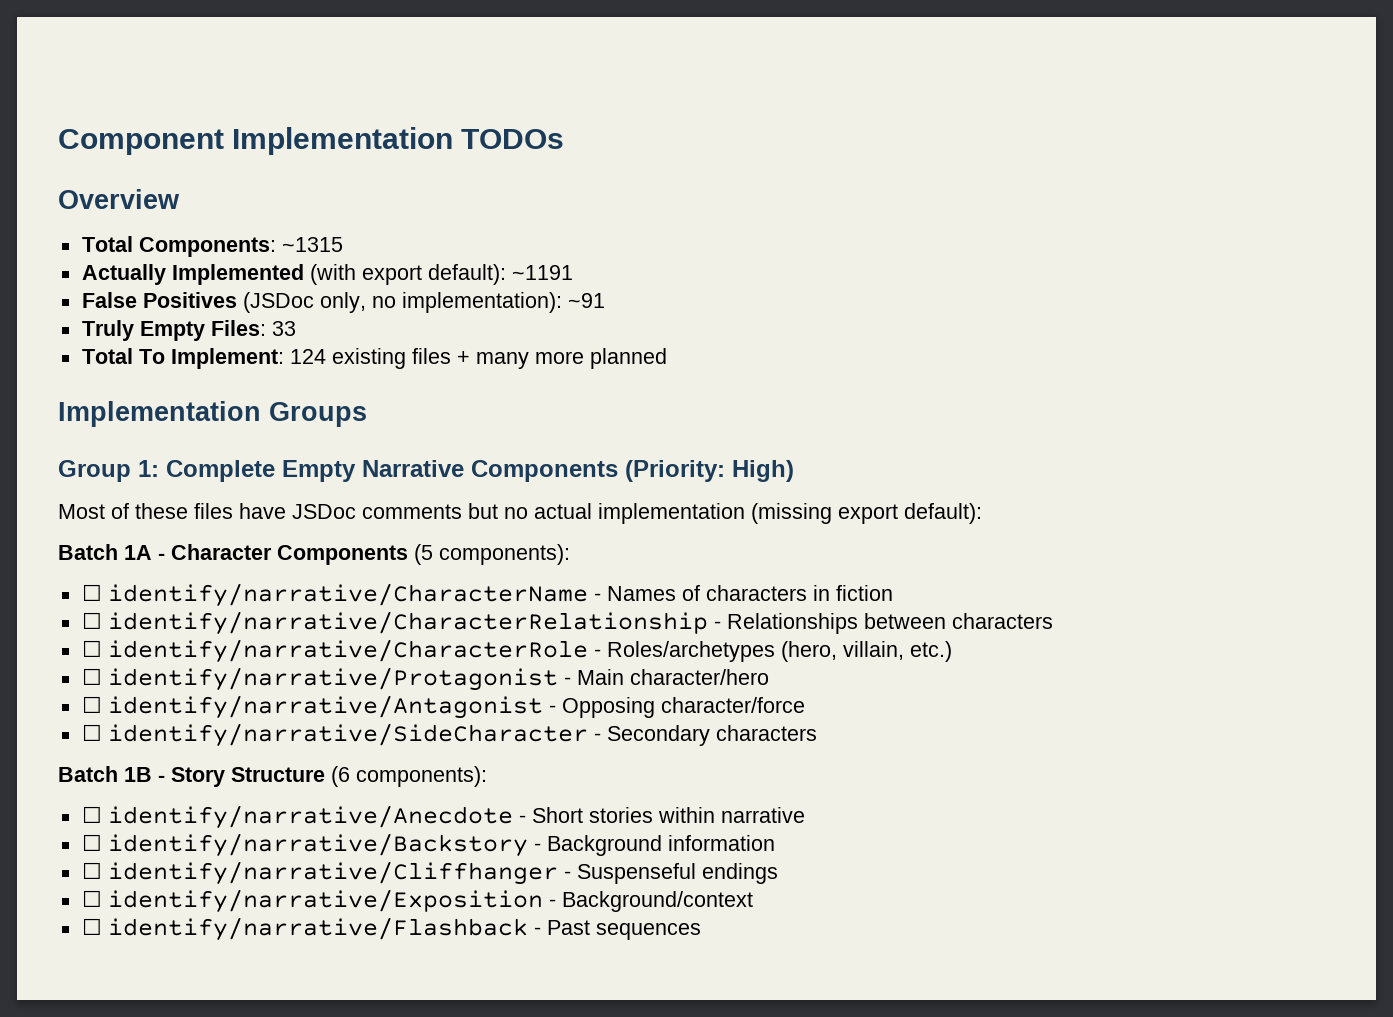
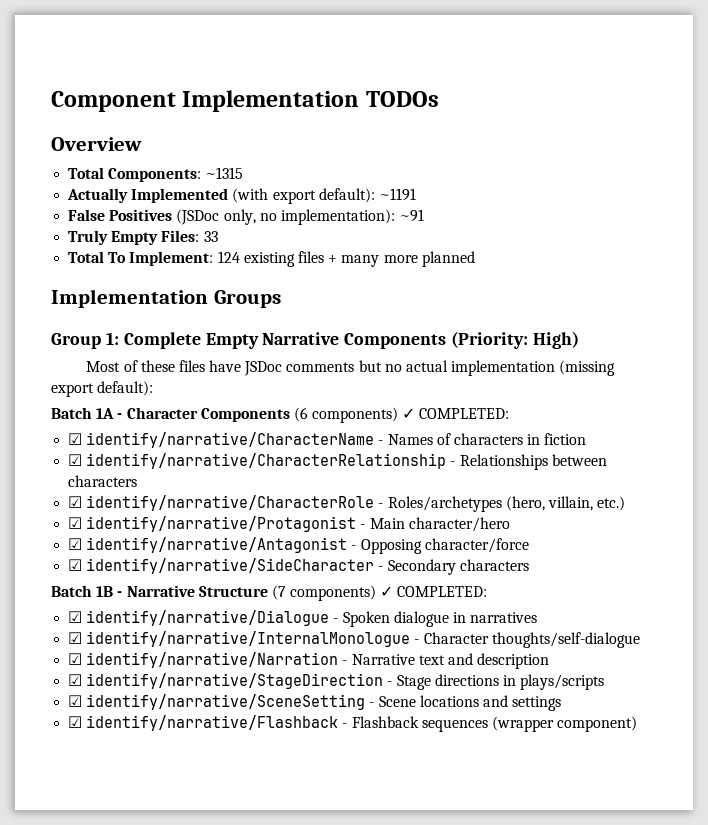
- Batch 1A - Character Components (5 components):
- ☐ identify/narrative/CharacterName - Names of characters in fiction
+ Batch 1A - Character Components (6 components) ✓ COMPLETED:
+ ☑ identify/narrative/CharacterName - Names of characters in fiction
- ☐ identify/narrative/CharacterRelationship - Relationships between characters
+ ☑ identify/narrative/CharacterRelationship - Relationships between characters
- ☐ identify/narrative/CharacterRole - Roles/archetypes (hero, villain, etc.)
+ ☑ identify/narrative/CharacterRole - Roles/archetypes (hero, villain, etc.)
- ☐ identify/narrative/Protagonist - Main character/hero
+ ☑ identify/narrative/Protagonist - Main character/hero
- ☐ identify/narrative/Antagonist - Opposing character/force
+ ☑ identify/narrative/Antagonist - Opposing character/force
- ☐ identify/narrative/SideCharacter - Secondary characters
+ ☑ identify/narrative/SideCharacter - Secondary characters
- Batch 1B - Story Structure (6 components):
- ☐ identify/narrative/Anecdote - Short stories within narrative
- ☐ identify/narrative/Backstory - Background information
- ☐ identify/narrative/Cliffhanger - Suspenseful endings
- ☐ identify/narrative/Exposition - Background/context
- ☐ identify/narrative/Flashback - Past sequences
+ Batch 1B - Narrative Structure (7 components) ✓ COMPLETED:
+ ☑ identify/narrative/Dialogue - Spoken dialogue in narratives
+ ☑ identify/narrative/InternalMonologue - Character thoughts/self-dialogue
+ ☑ identify/narrative/Narration - Narrative text and description
+ ☑ identify/narrative/StageDirection - Stage directions in plays/scripts
+ ☑ identify/narrative/SceneSetting - Scene locations and settings
+ ☑ identify/narrative/Flashback - Flashback sequences (wrapper component)

